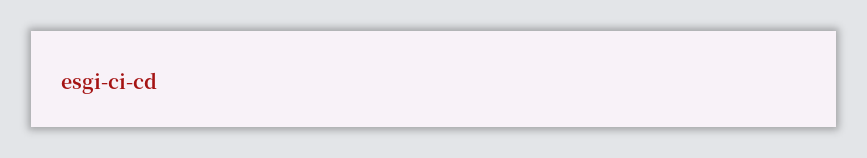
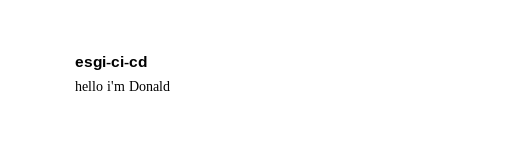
+ hello i'm Donald

